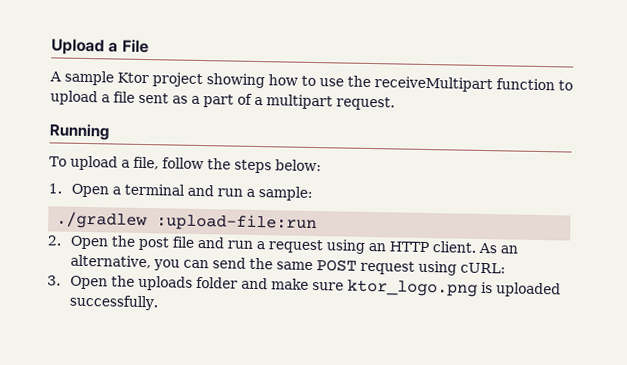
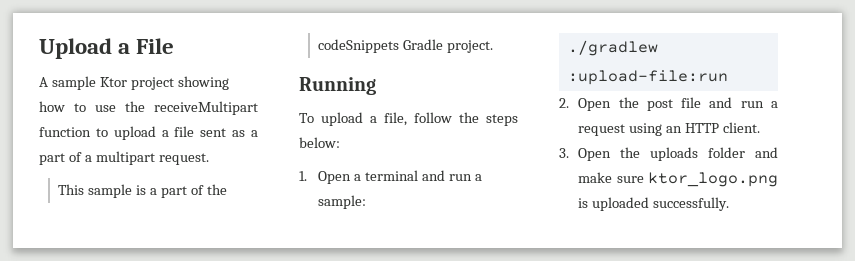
+ This sample is a part of the codeSnippets Gradle project.
- As an alternative, you can send the same POST request using cURL:

